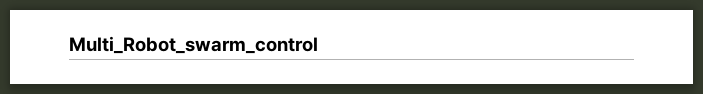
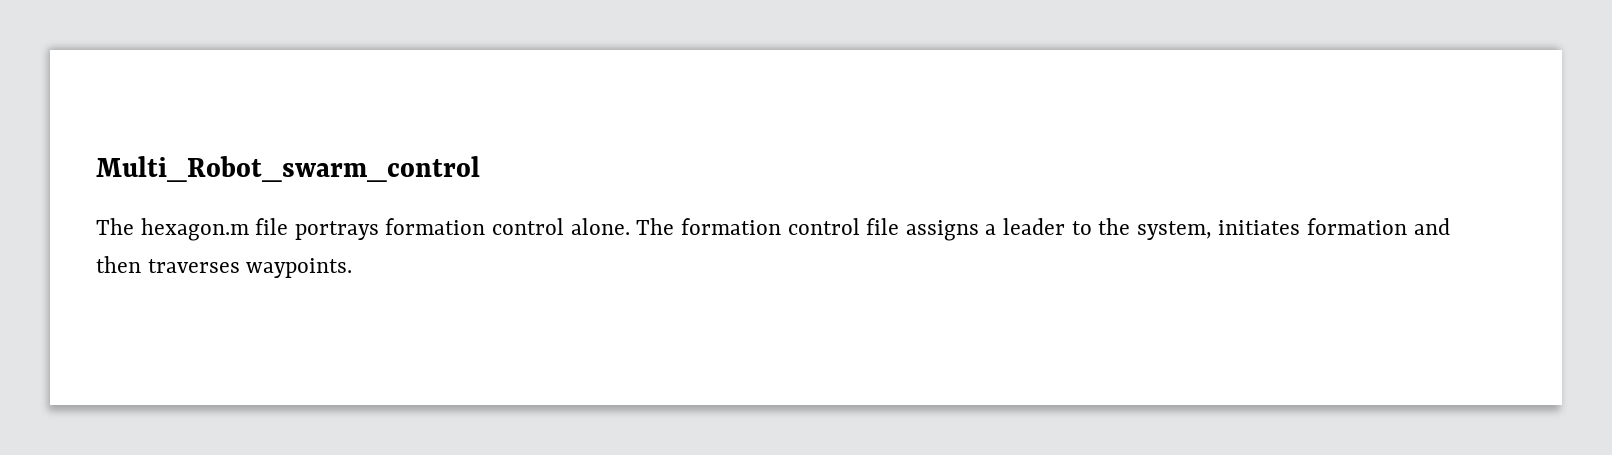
+ The hexagon.m file portrays formation control alone. The formation control file assigns a leader to the system, initiates formation and then traverses waypoints.

